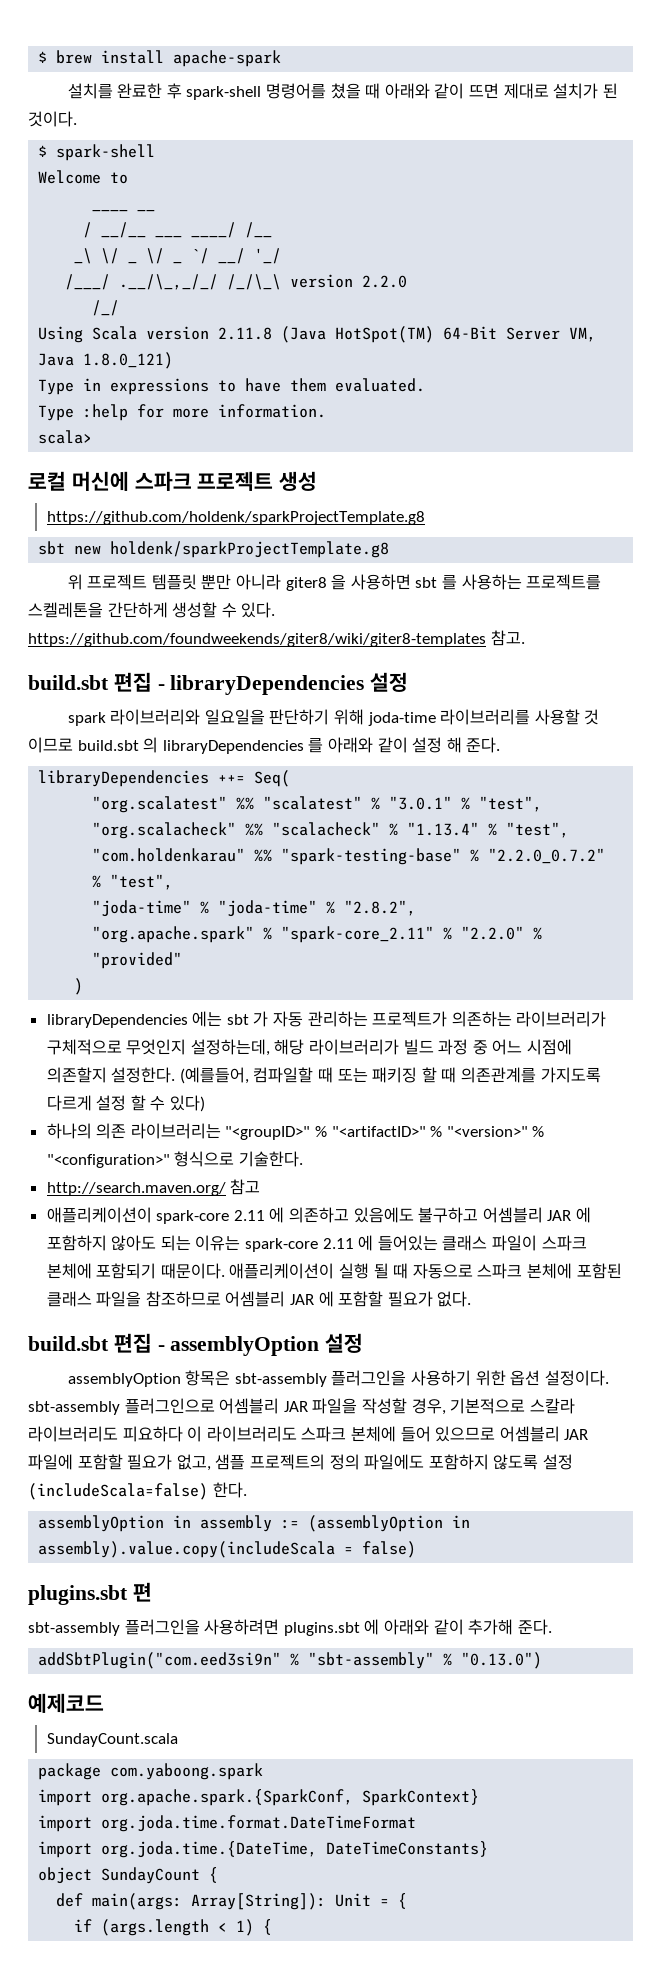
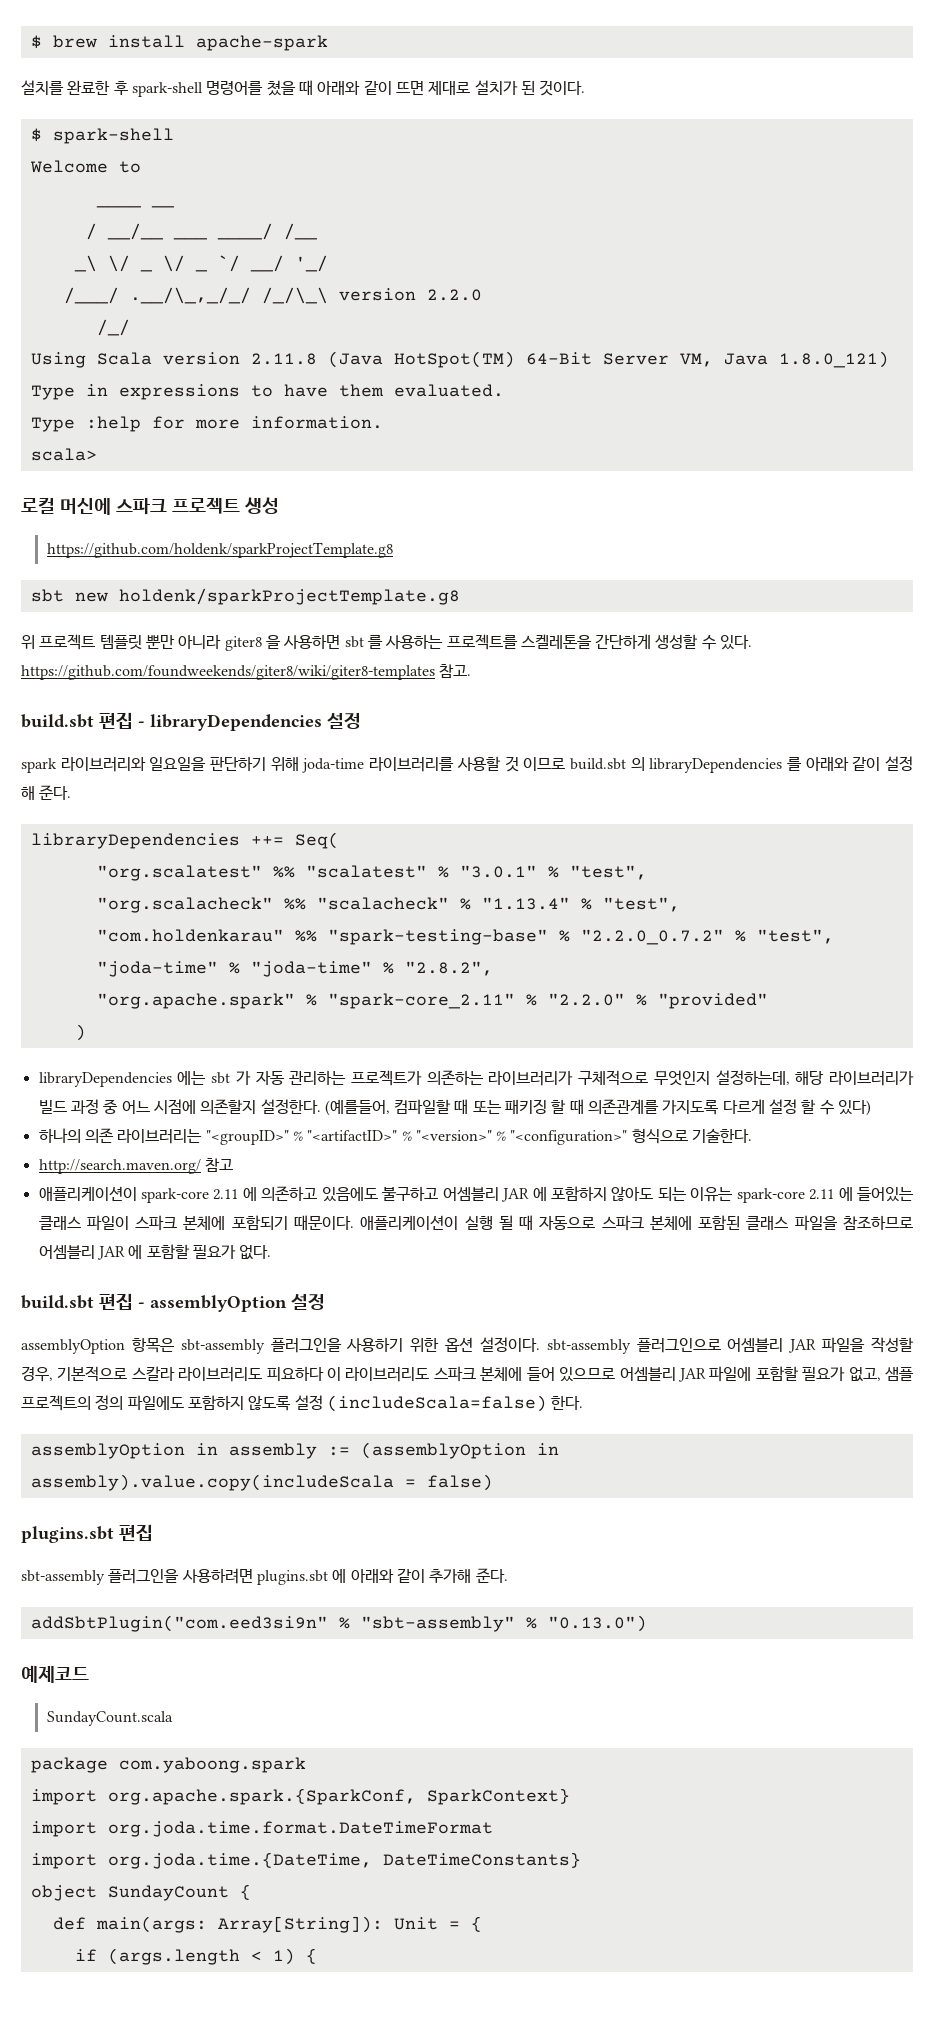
- plugins.sbt 편
+ plugins.sbt 편집

